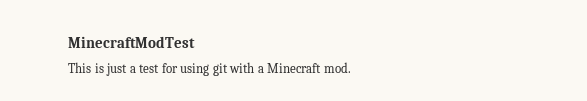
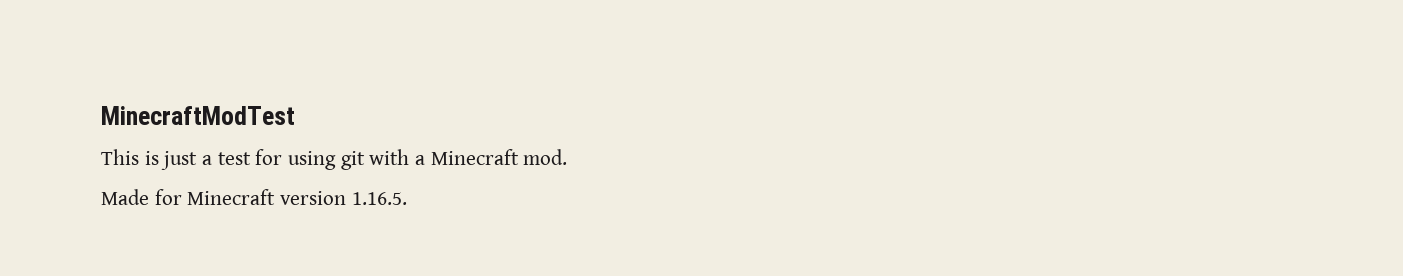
+ Made for Minecraft version 1.16.5.

